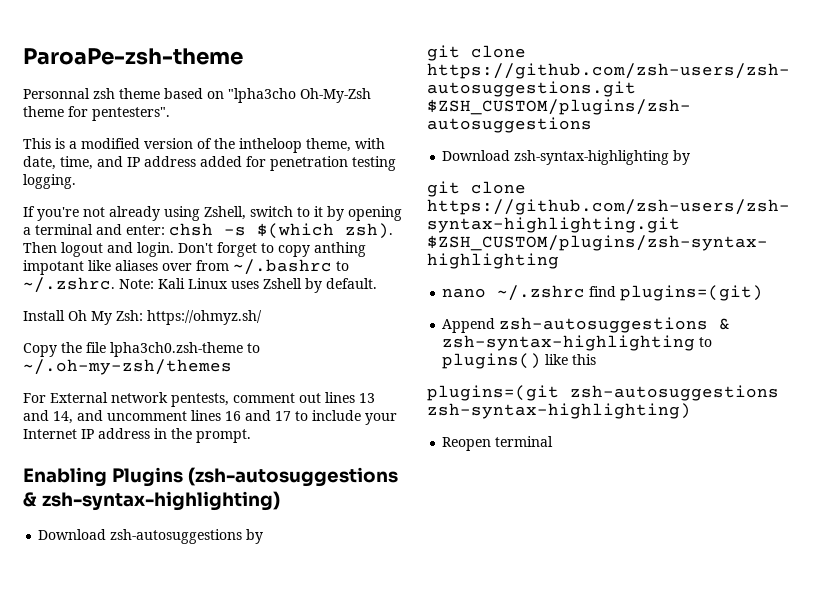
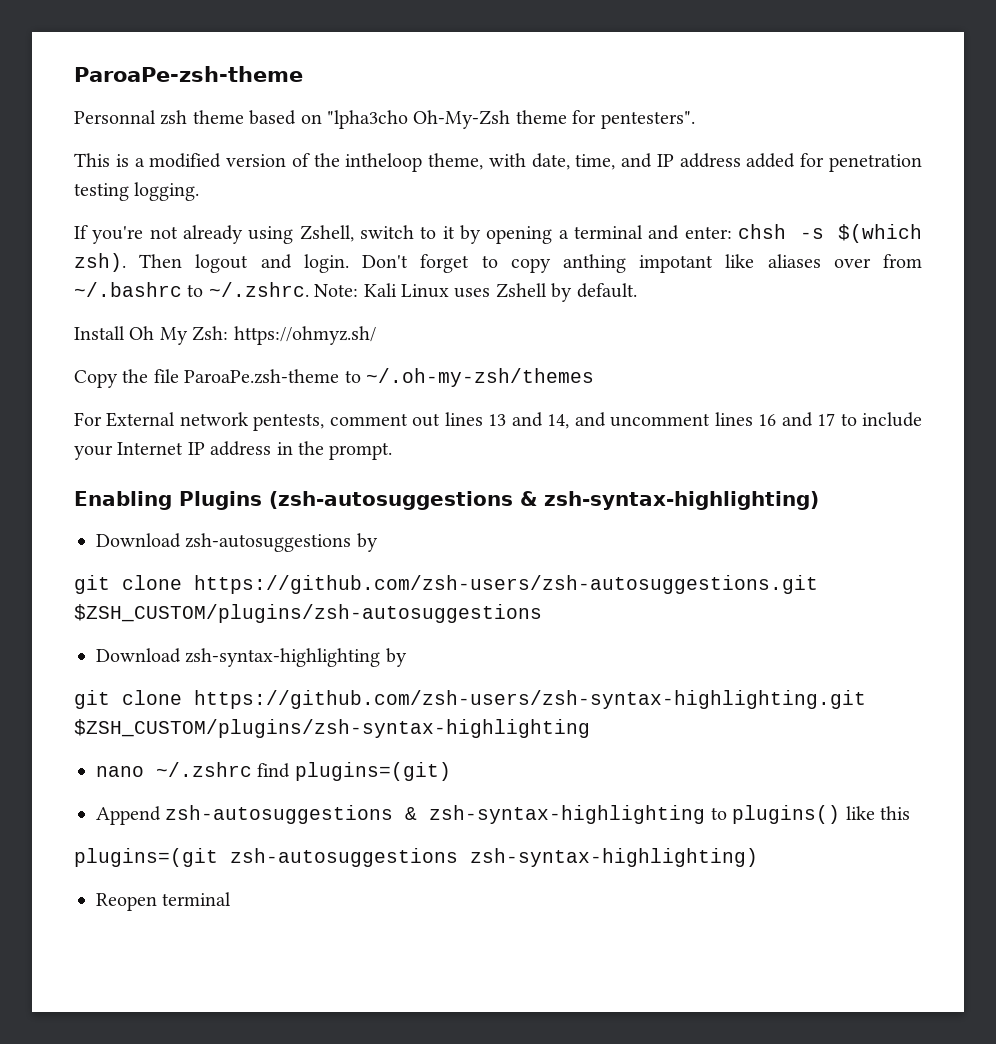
- Copy the file lpha3ch0.zsh-theme to ~/.oh-my-zsh/themes
+ Copy the file ParoaPe.zsh-theme to ~/.oh-my-zsh/themes

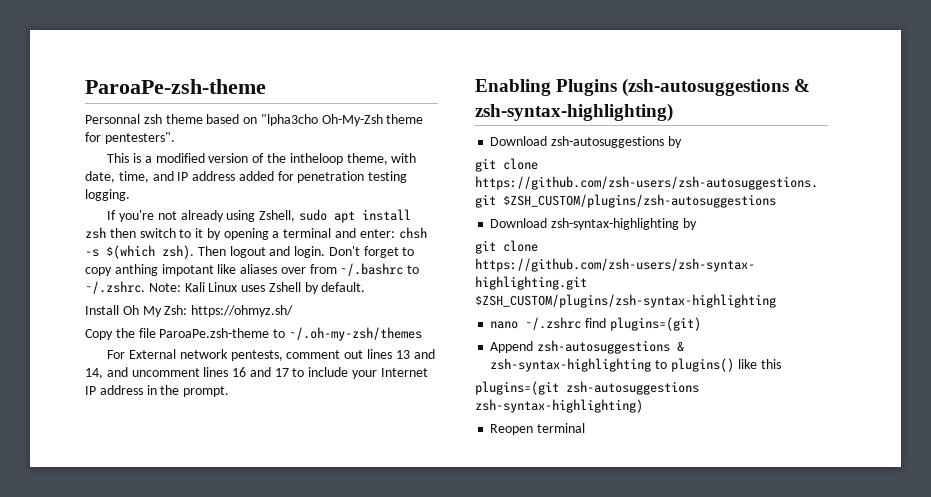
- If you're not already using Zshell, switch to it by opening a terminal and enter: chsh -s $(which zsh).
+ If you're not already using Zshell, sudo apt install zsh then switch to it by opening a terminal and enter: chsh -s $(which zsh).

